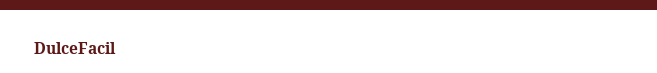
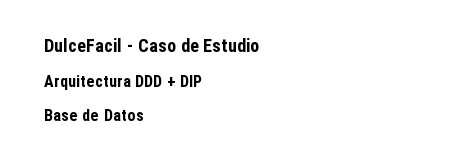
- DulceFacil
+ DulceFacil - Caso de Estudio
+ Arquitectura DDD + DIP
+ Base de Datos

